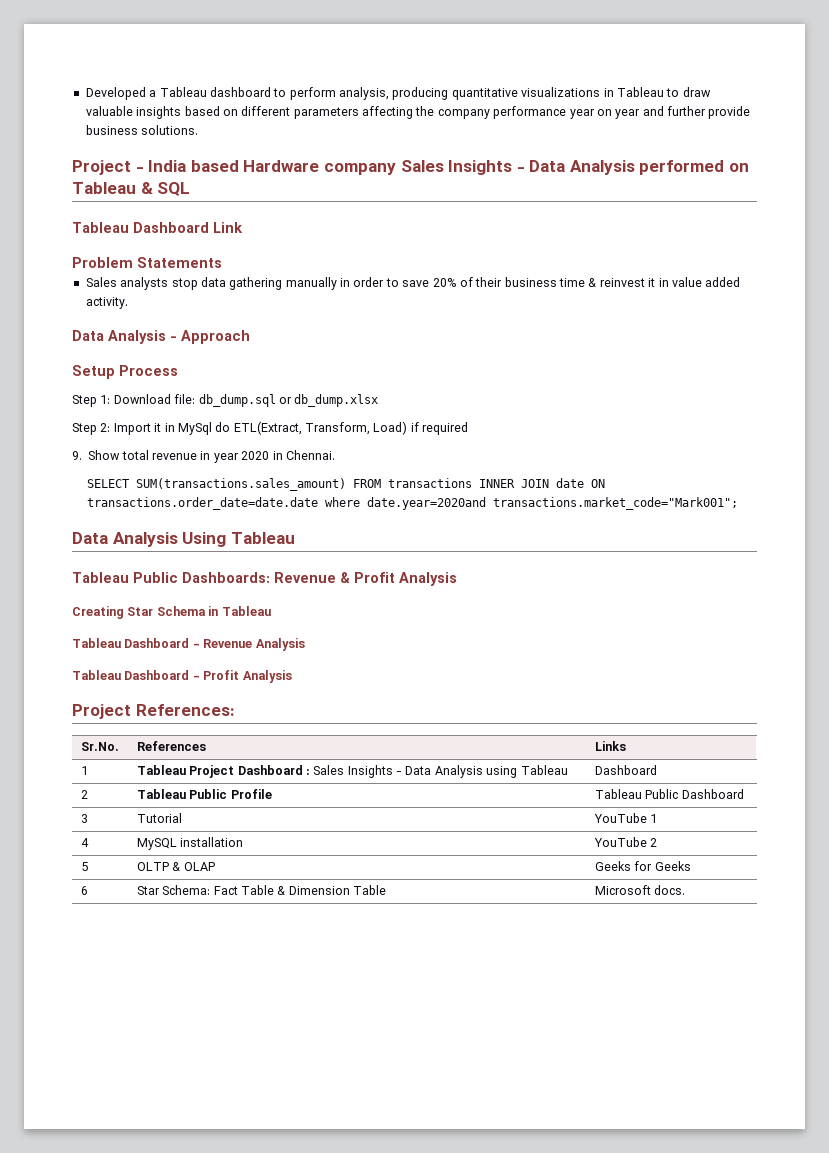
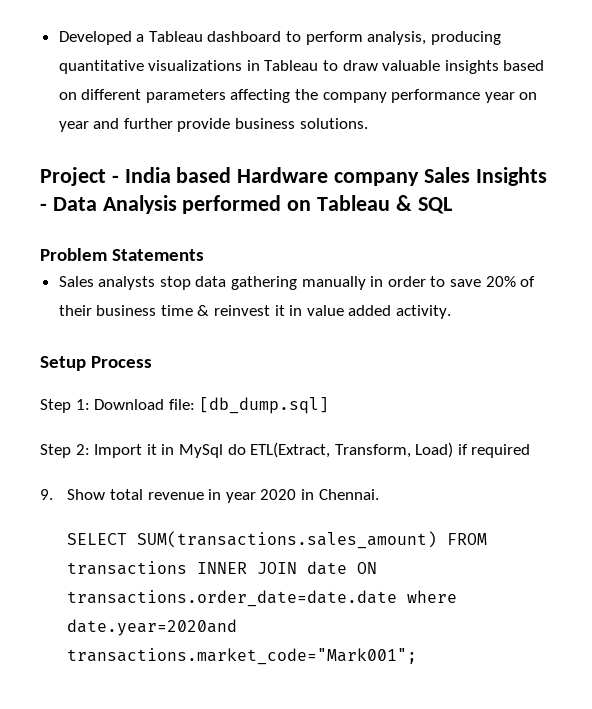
- Tableau Dashboard Link
- Data Analysis - Approach
- Step 1: Download file: db_dump.sql or db_dump.xlsx
+ Step 1: Download file: [db_dump.sql]
- Data Analysis Using Tableau
- Tableau Public Dashboards: Revenue & Profit Analysis
- Creating Star Schema in Tableau
- Tableau Dashboard - Revenue Analysis
- Tableau Dashboard - Profit Analysis
- Project References:
- Sr.No. | References | Links
- 1 | Tableau Project Dashboard : Sales Insights - Data Analysis using Tableau | Dashboard
- 2 | Tableau Public Profile | Tableau Public Dashboard
- 3 | Tutorial | YouTube 1
- 4 | MySQL installation | YouTube 2
- 5 | OLTP & OLAP | Geeks for Geeks
- 6 | Star Schema: Fact Table & Dimension Table | Microsoft docs.

